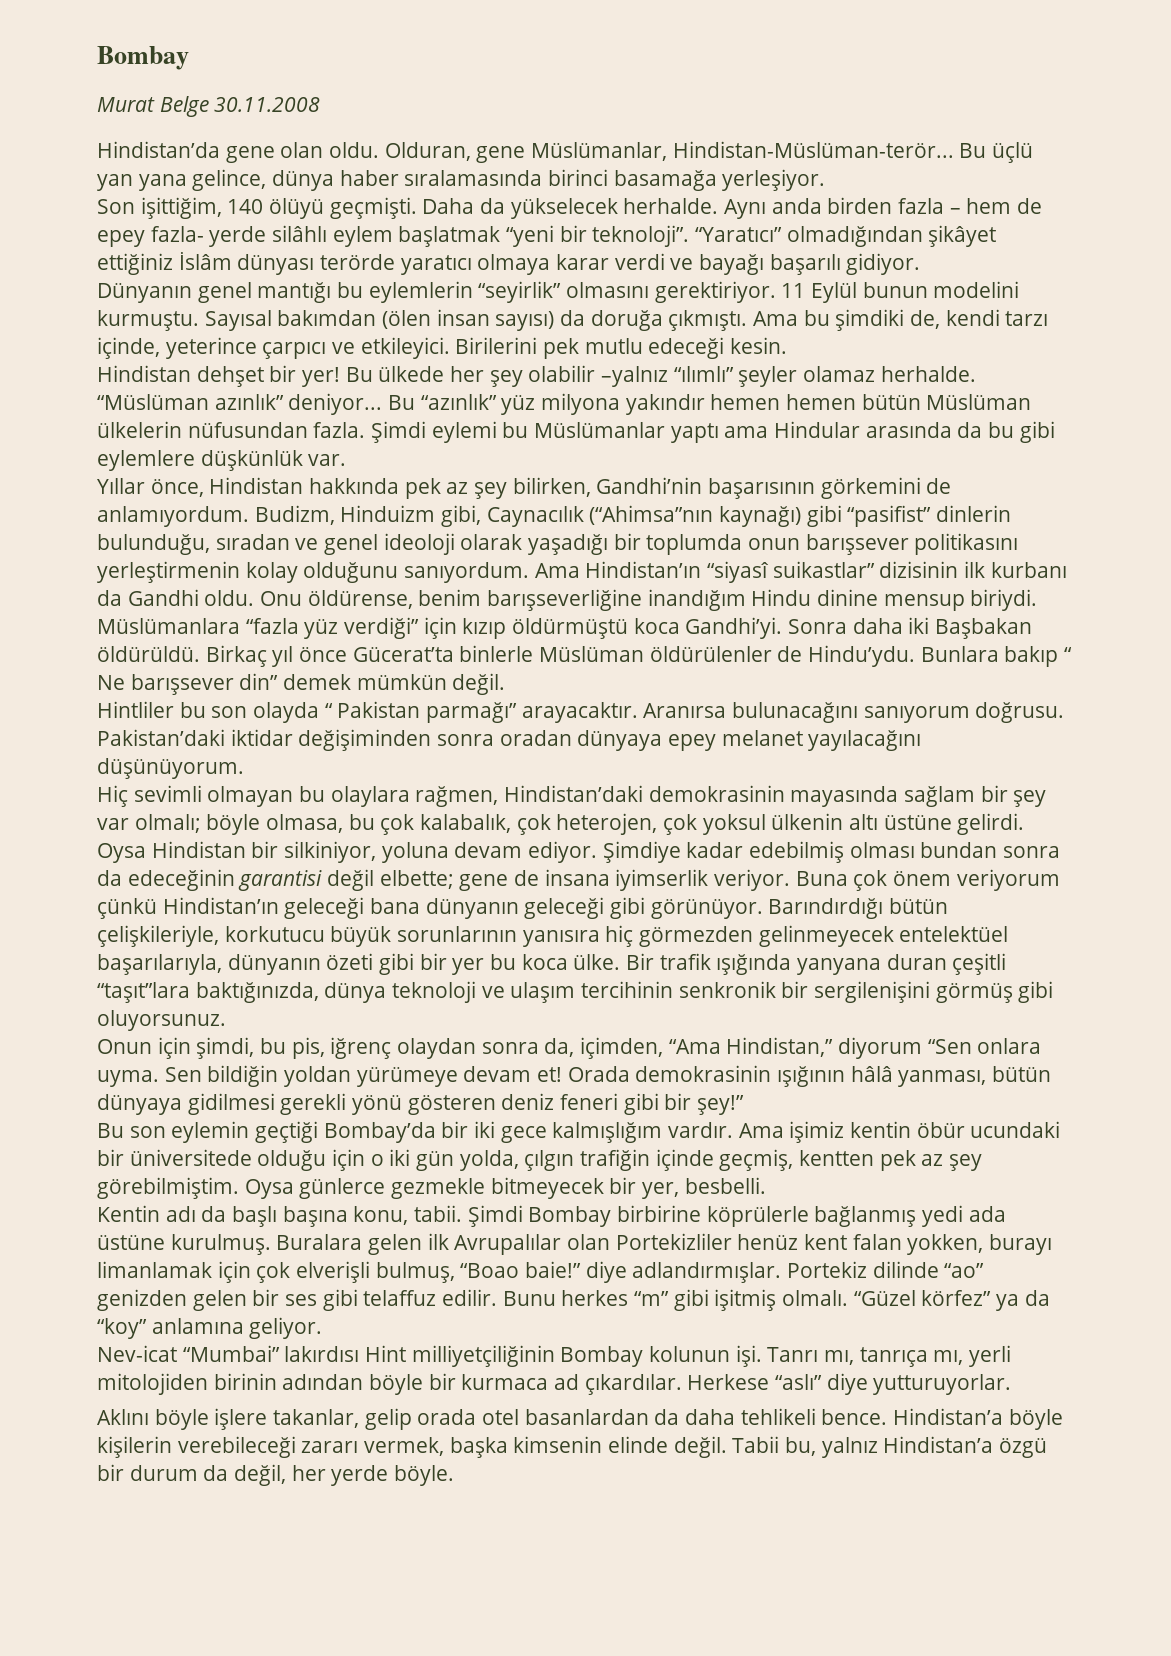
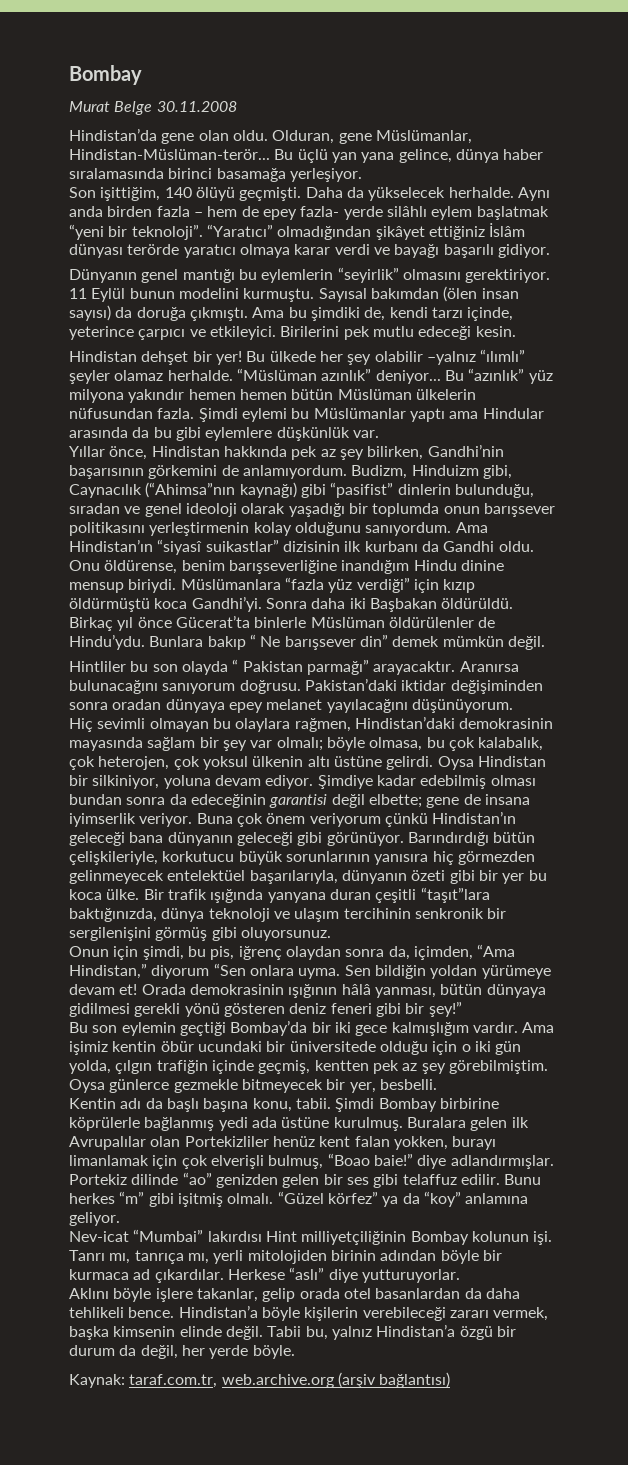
+ Kaynak: taraf.com.tr, web.archive.org (arşiv bağlantısı)

